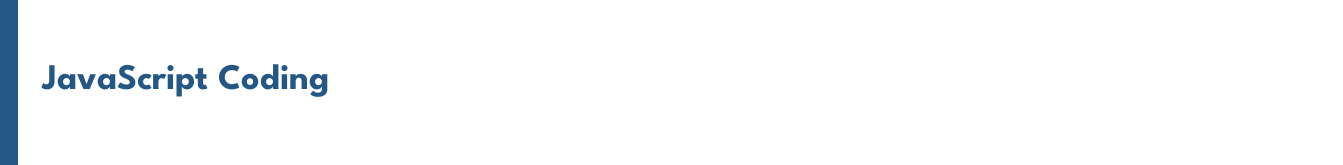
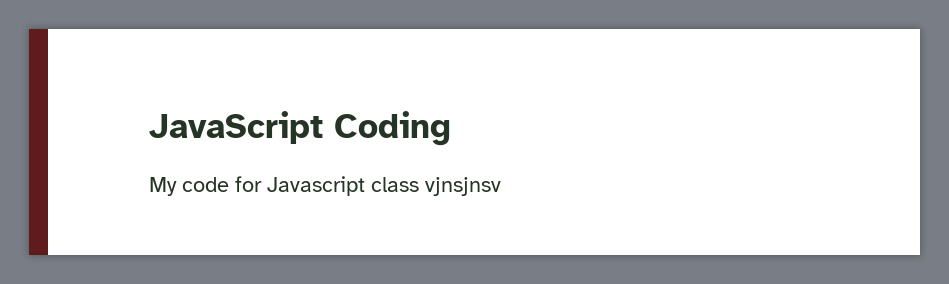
+ My code for Javascript class vjnsjnsv

